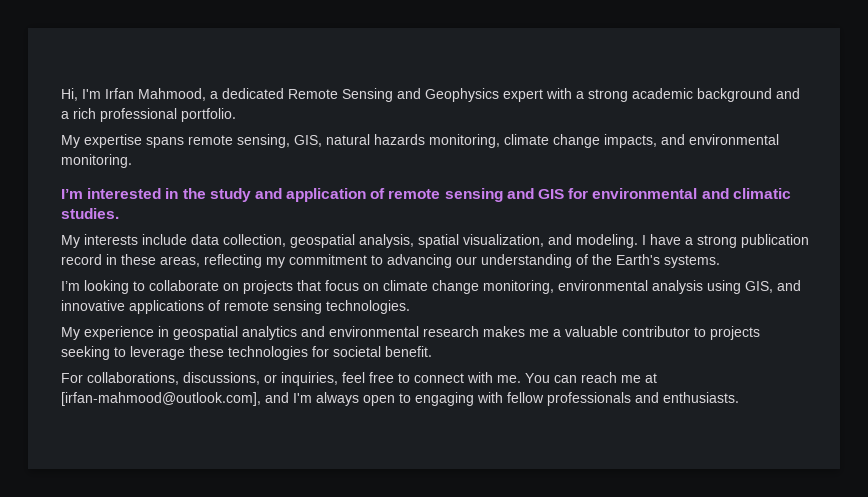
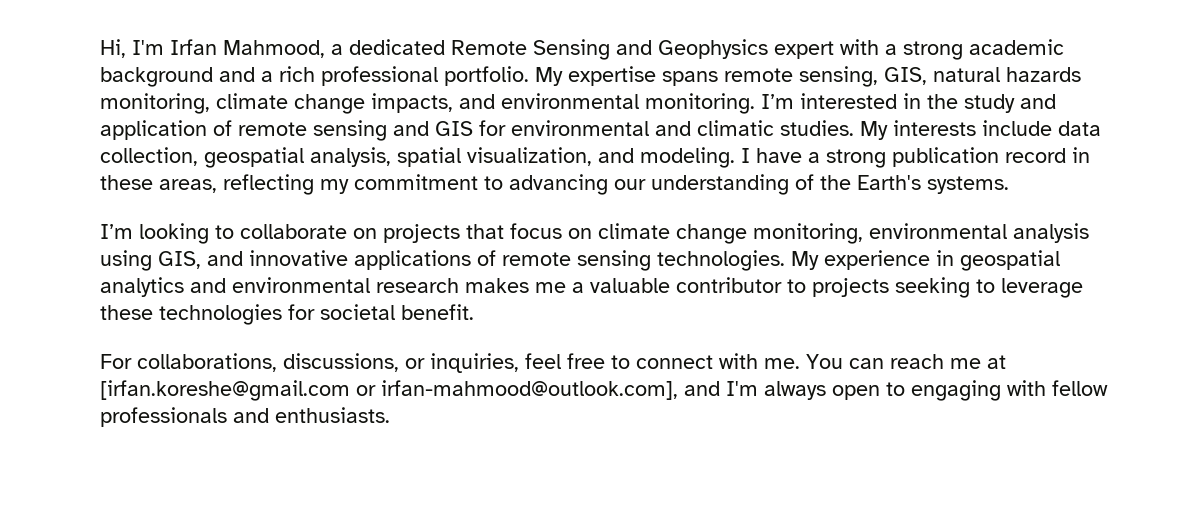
- Hi, I'm Irfan Mahmood, a dedicated Remote Sensing and Geophysics expert with a strong academic background and a rich professional portfolio.
- My expertise spans remote sensing, GIS, natural hazards monitoring, climate change impacts, and environmental monitoring.
- I’m interested in the study and application of remote sensing and GIS for environmental and climatic studies.
- My interests include data collection, geospatial analysis, spatial visualization, and modeling.
+ Hi, I'm Irfan Mahmood, a dedicated Remote Sensing and Geophysics expert with a strong academic background and a rich professional portfolio. My expertise spans remote sensing, GIS, natural hazards monitoring, climate change impacts, and environmental monitoring. I’m interested in the study and application of remote sensing and GIS for environmental and climatic studies. My interests include data collection, geospatial analysis, spatial visualization, and modeling.
- I’m looking to collaborate on projects that focus on climate change monitoring, environmental analysis using GIS, and innovative applications of remote sensing technologies.
- My experience in geospatial analytics and environmental research makes me a valuable contributor to projects seeking to leverage these technologies for societal benefit.
+ I’m looking to collaborate on projects that focus on climate change monitoring, environmental analysis using GIS, and innovative applications of remote sensing technologies. My experience in geospatial analytics and environmental research makes me a valuable contributor to projects seeking to leverage these technologies for societal benefit.
- You can reach me at [irfan-mahmood@outlook.com], and I'm always open to engaging with fellow professionals and enthusiasts.
+ You can reach me at [irfan.koreshe@gmail.com or irfan-mahmood@outlook.com], and I'm always open to engaging with fellow professionals and enthusiasts.

